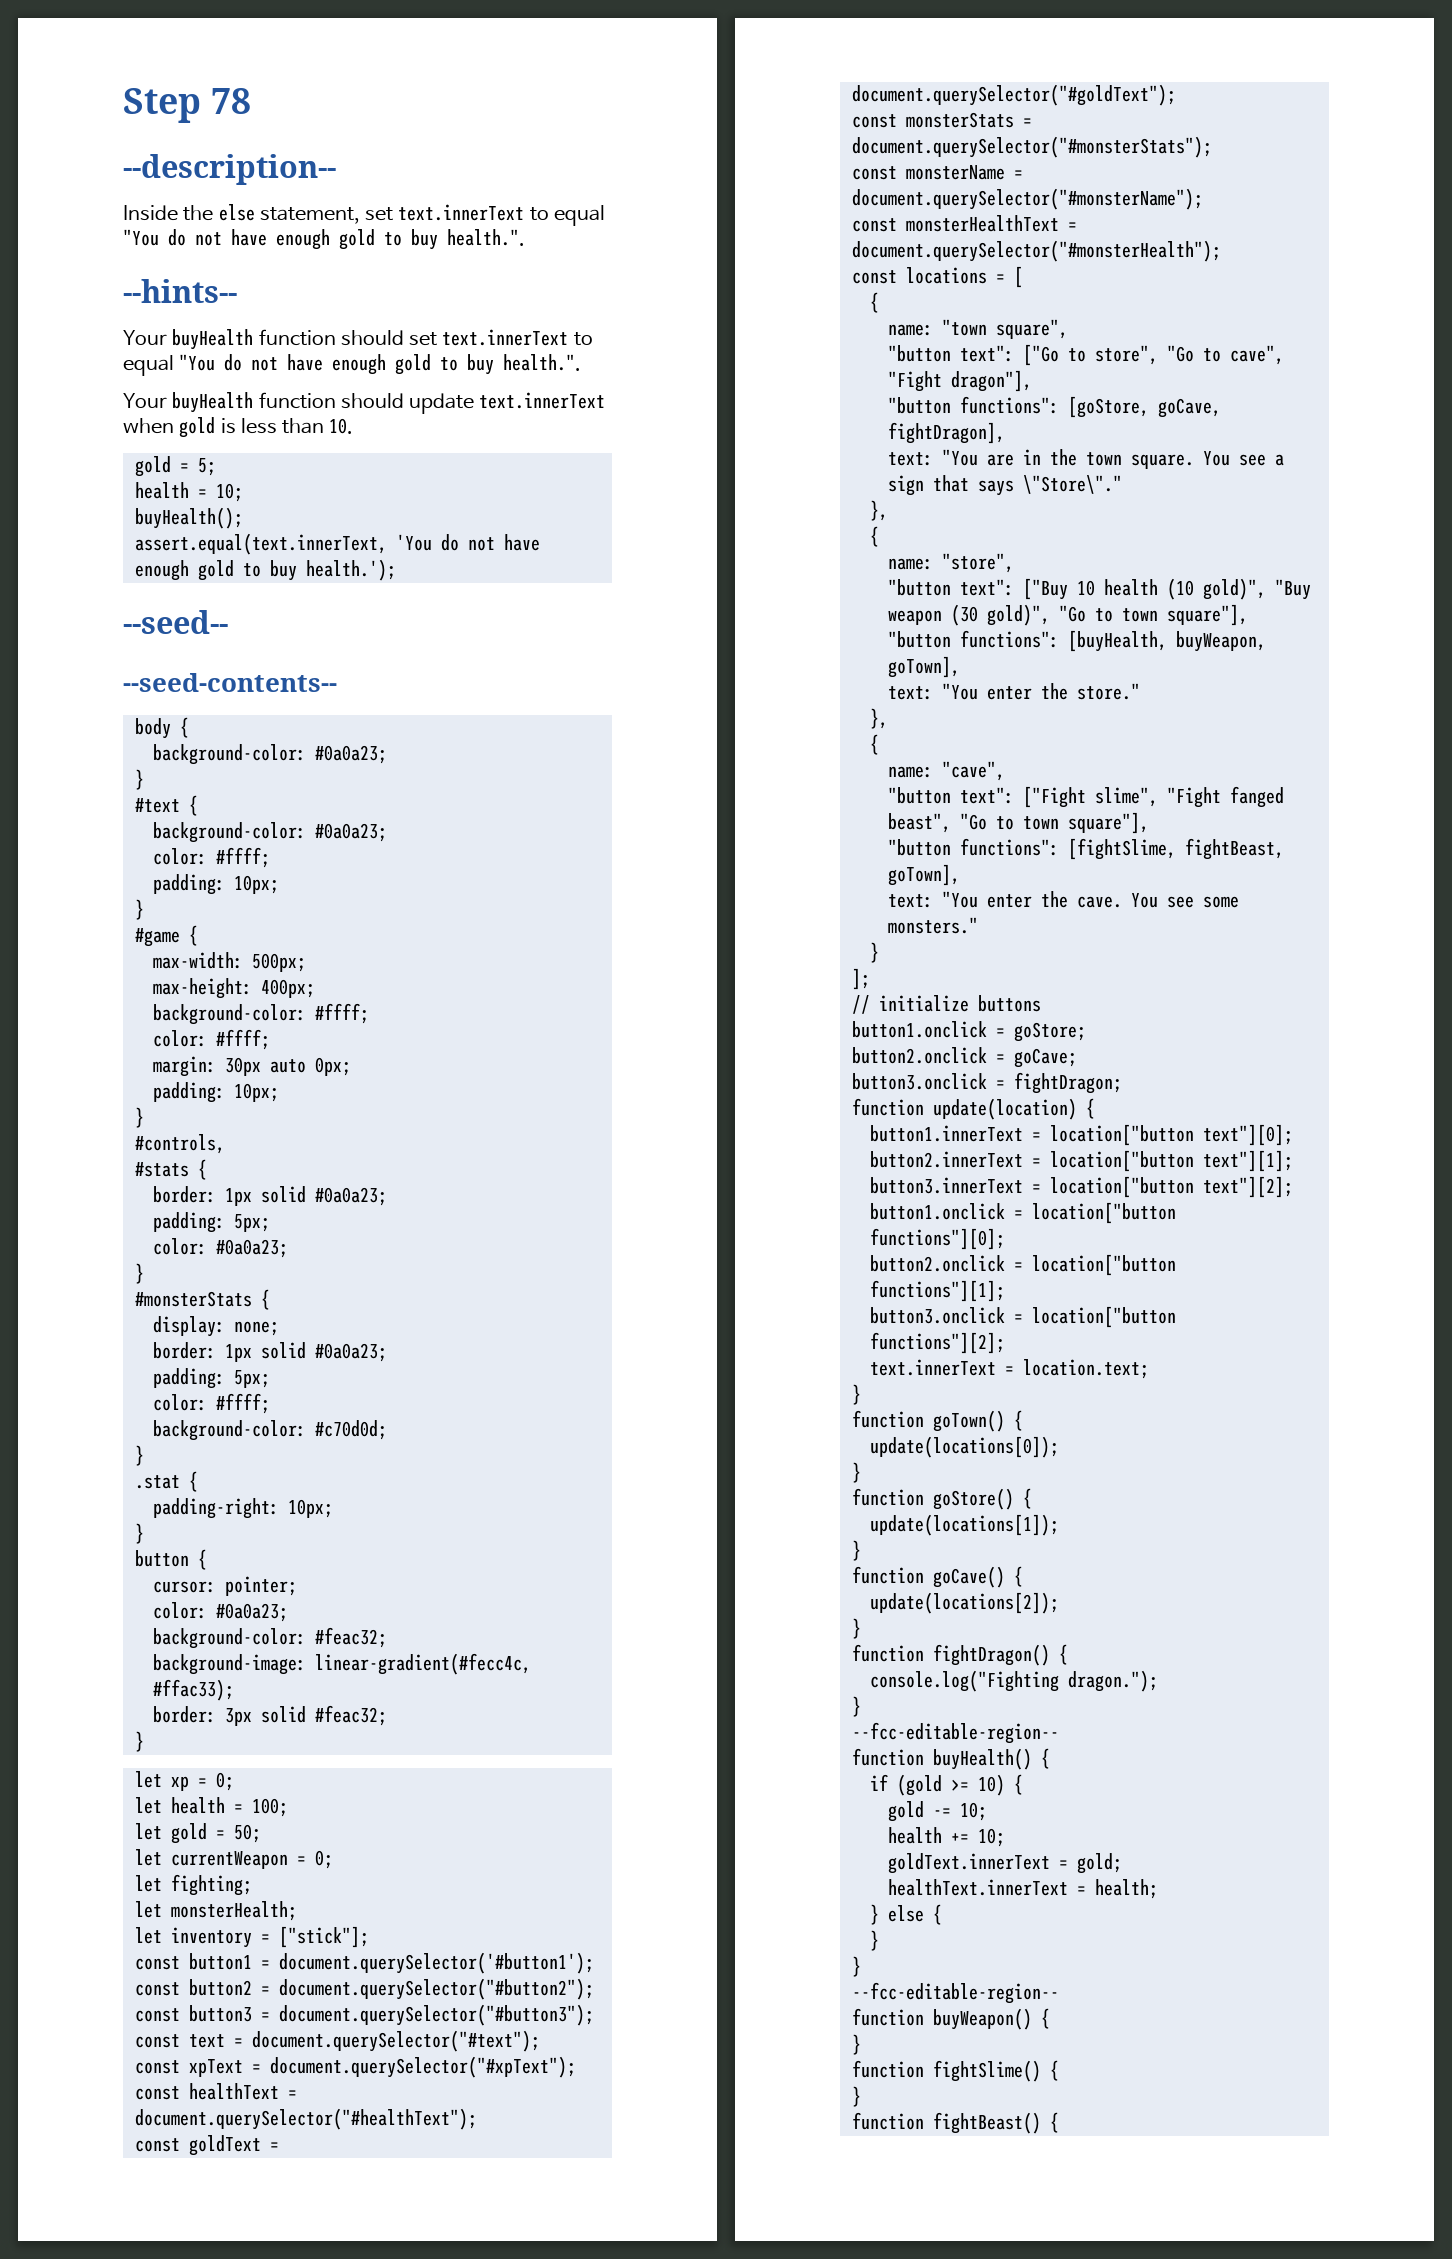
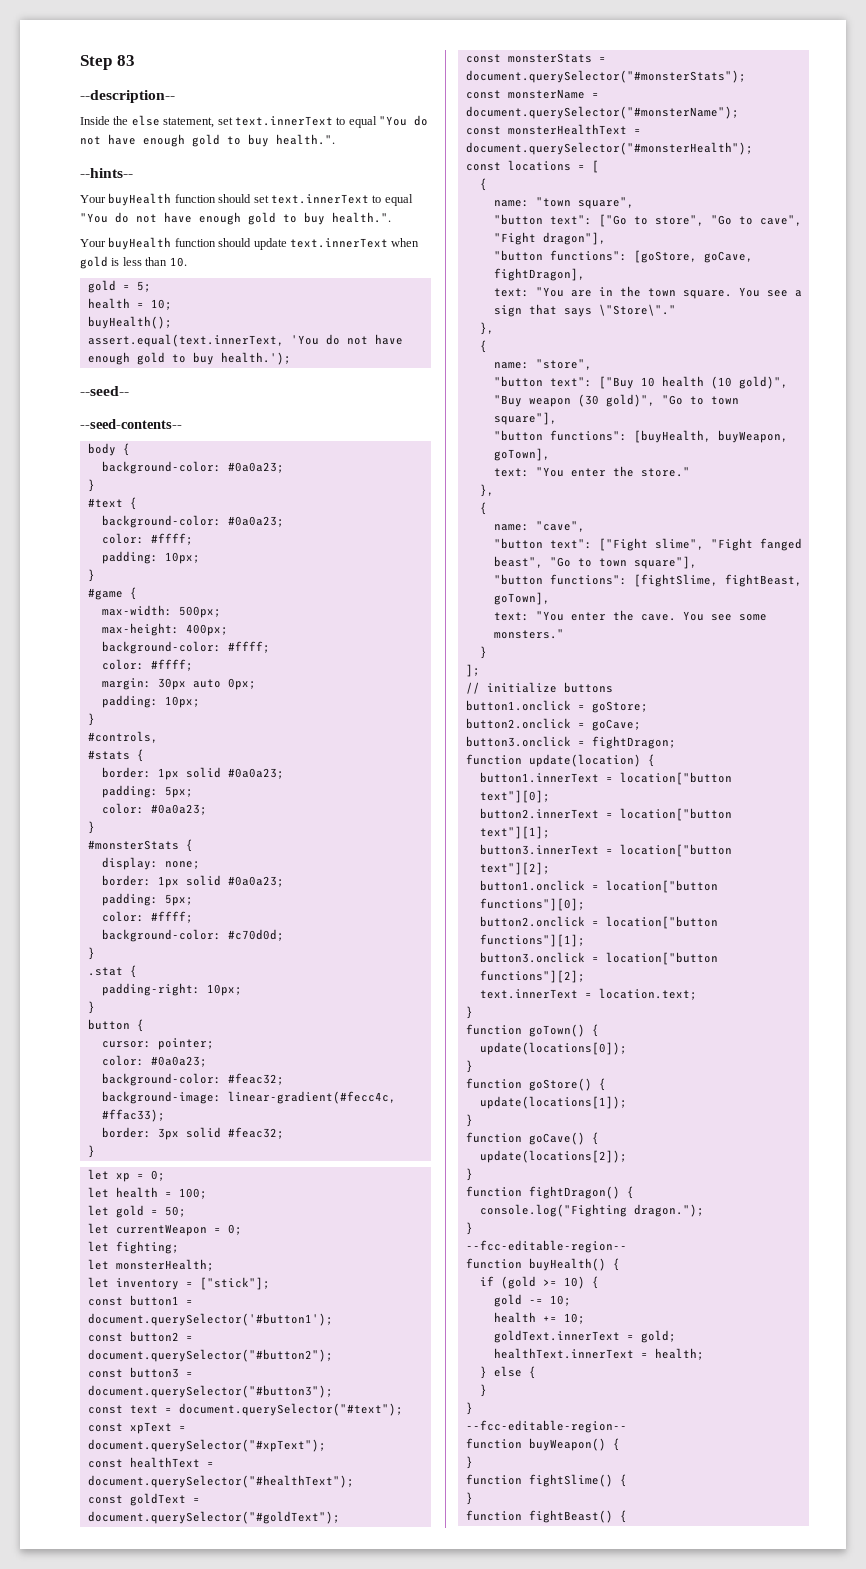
- Step 78
+ Step 83

